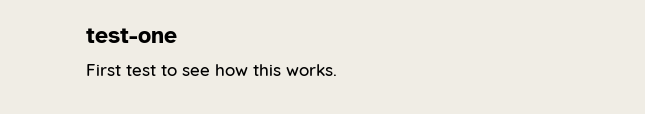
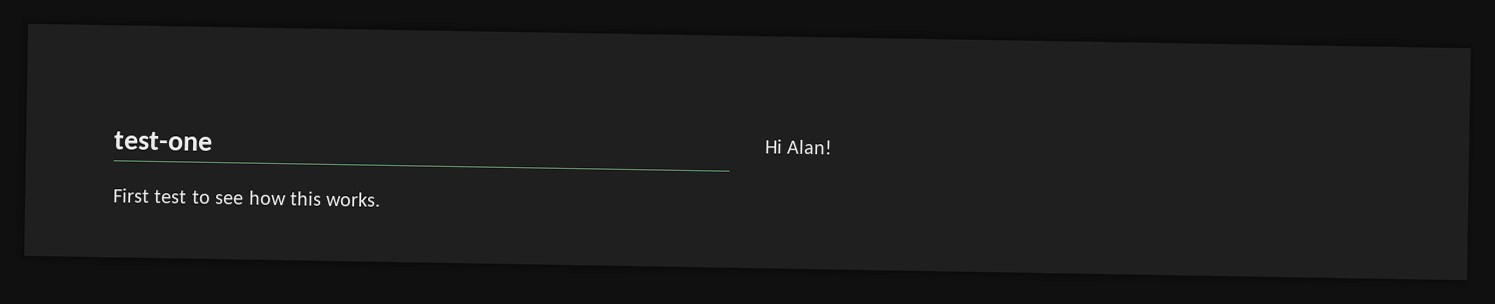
+ Hi Alan!

